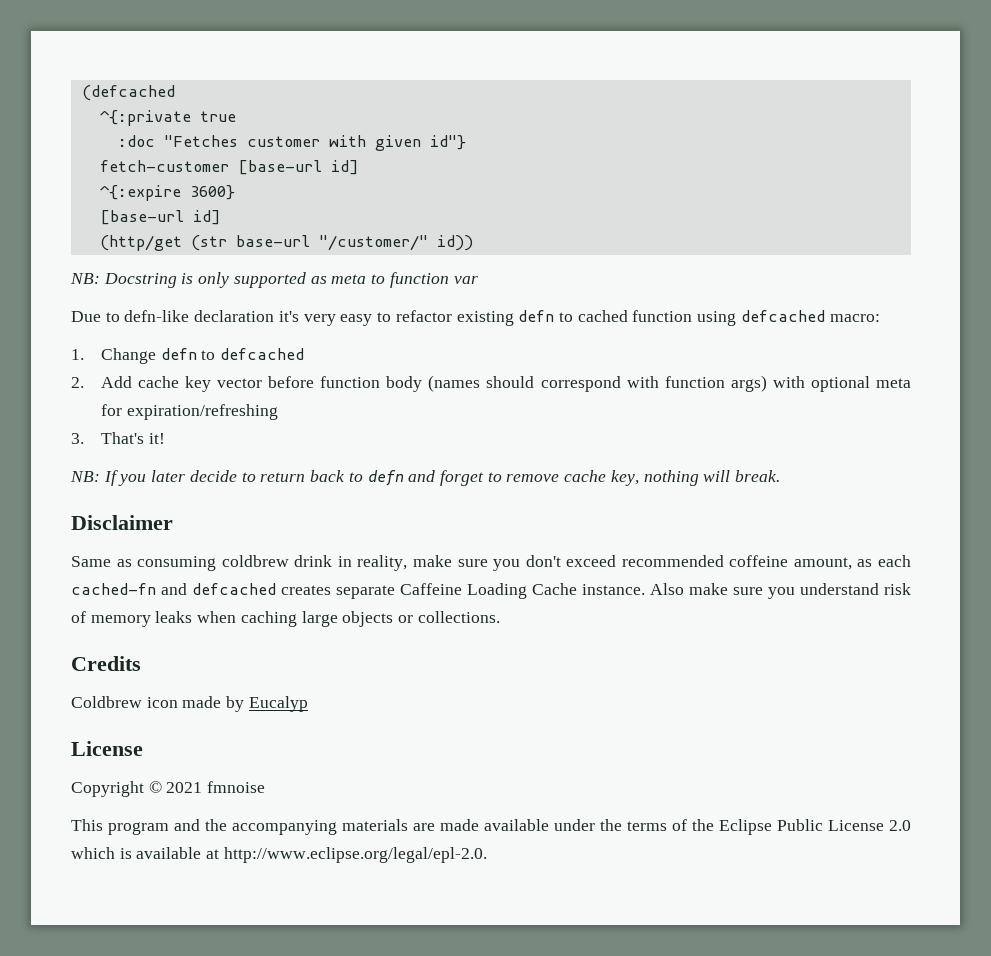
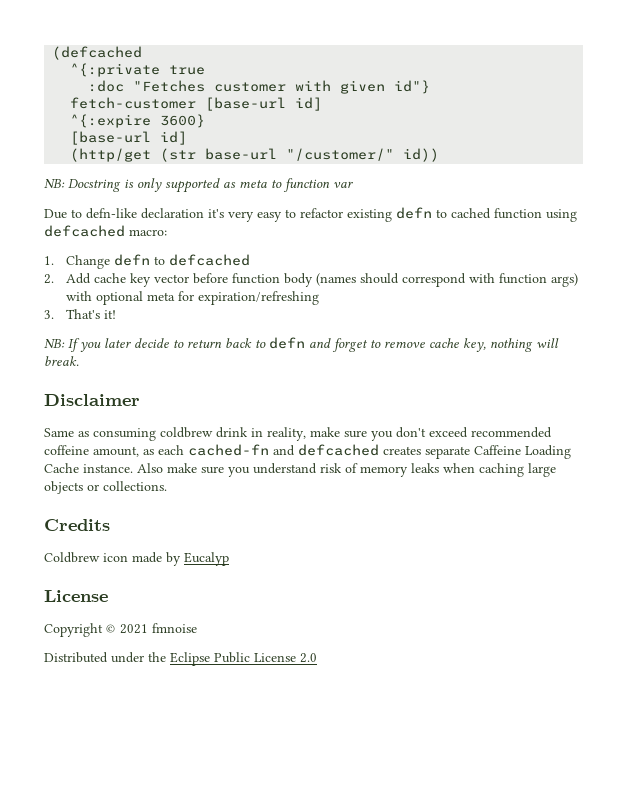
- This program and the accompanying materials are made available under the terms of the Eclipse Public License 2.0 which is available at http://www.eclipse.org/legal/epl-2.0.
+ Distributed under the Eclipse Public License 2.0

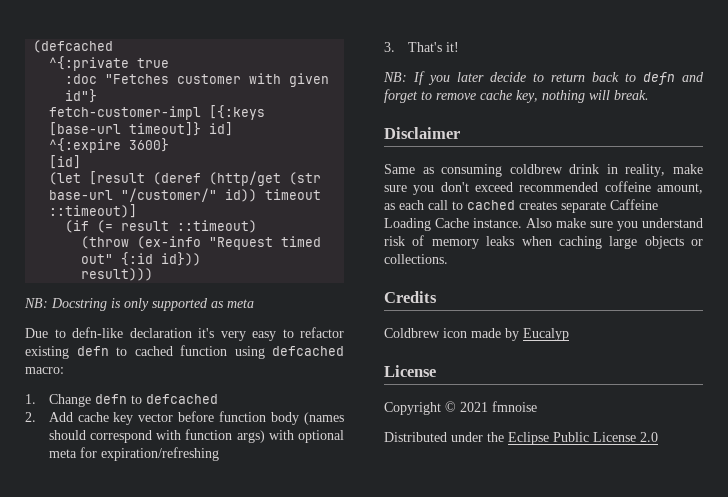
- fetch-customer [base-url id]
+ fetch-customer-impl [{:keys [base-url timeout]} id]
  ^{:expire 3600}
- [base-url id]
- (http/get (str base-url "/customer/" id))
+ [id]
+ (let [result (deref (http/get (str base-url "/customer/" id)) timeout ::timeout)]
+ (if (= result ::timeout)
+ (throw (ex-info "Request timed out" {:id id}))
+ result)))
- NB: Docstring is only supported as meta to function var
+ NB: Docstring is only supported as meta
- Same as consuming coldbrew drink in reality, make sure you don't exceed recommended coffeine amount, as each cached-fn and defcached creates separate Caffeine Loading Cache instance.
+ Same as consuming coldbrew drink in reality, make sure you don't exceed recommended coffeine amount, as each call to cached creates separate Caffeine Loading Cache instance.

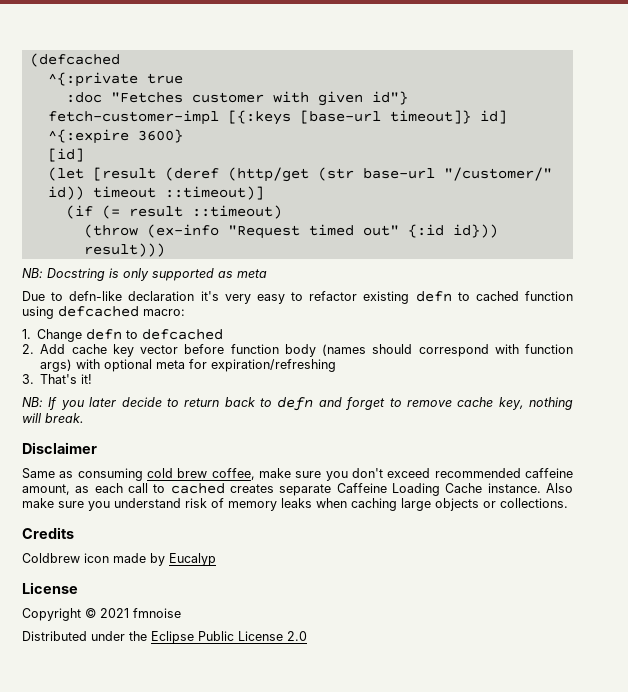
- Same as consuming coldbrew drink in reality, make sure you don't exceed recommended coffeine amount, as each call to cached creates separate Caffeine Loading Cache instance.
+ Same as consuming cold brew coffee, make sure you don't exceed recommended caffeine amount, as each call to cached creates separate Caffeine Loading Cache instance.

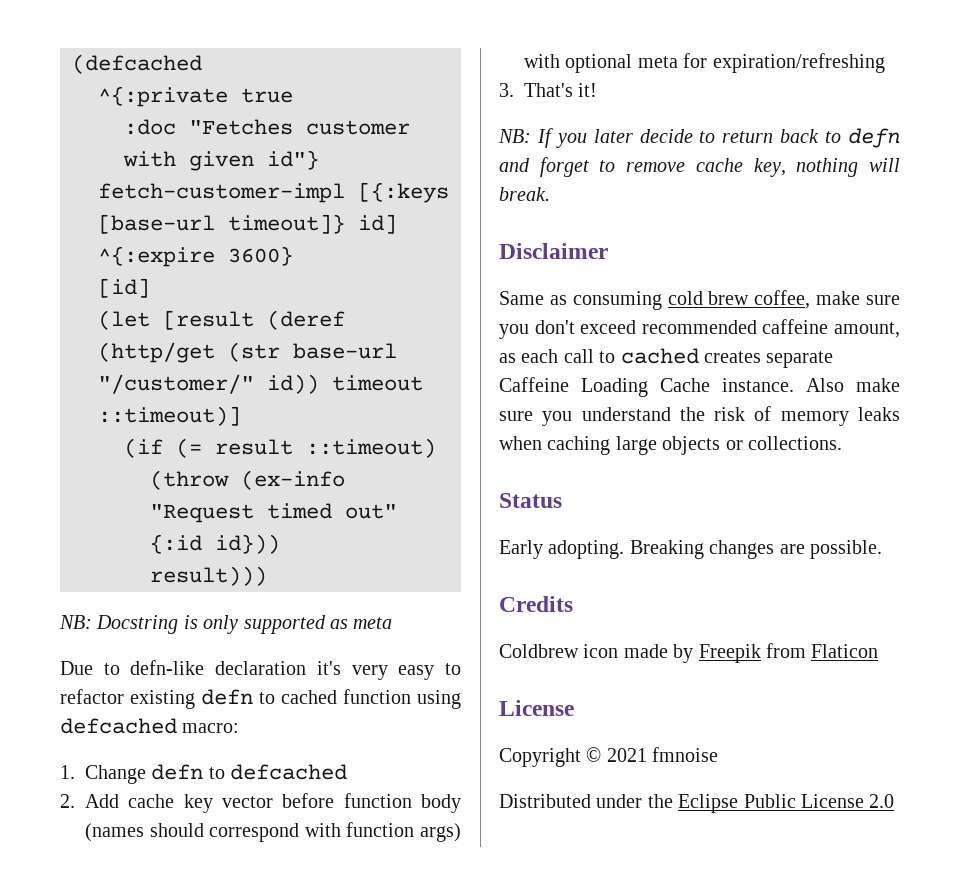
- Also make sure you understand risk of memory leaks when caching large objects or collections.
+ Also make sure you understand the risk of memory leaks when caching large objects or collections.
+ Status
+ Early adopting. Breaking changes are possible.
- Coldbrew icon made by Eucalyp
+ Coldbrew icon made by Freepik from Flaticon

